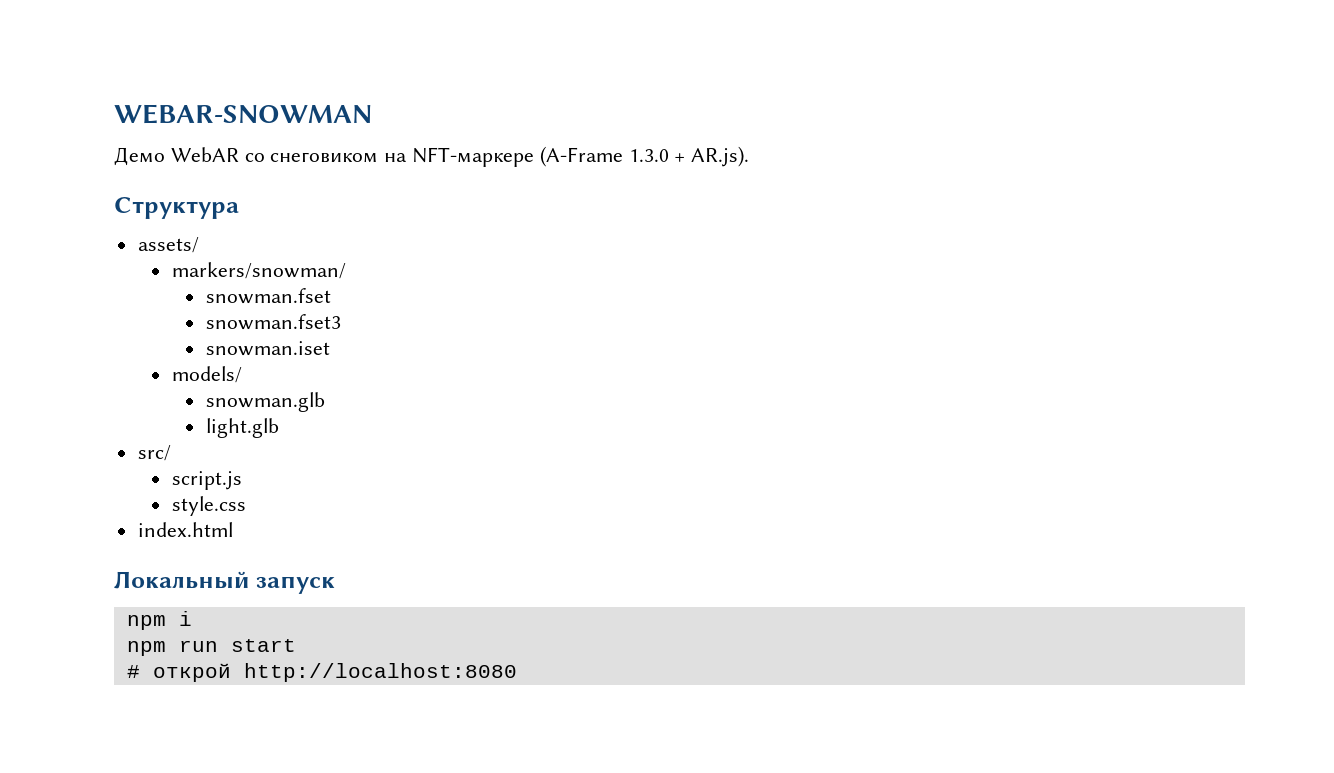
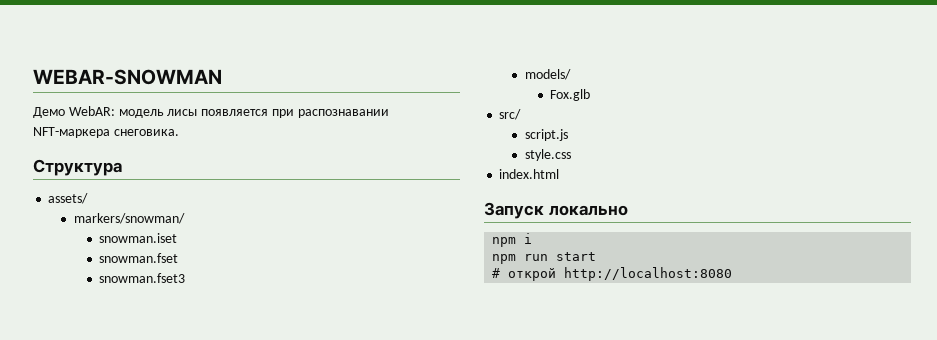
- Демо WebAR со снеговиком на NFT-маркере (A‑Frame 1.3.0 + AR.js).
+ Демо WebAR: модель лисы появляется при распознавании NFT-маркера снеговика.
+ snowman.iset
- snowman.iset
- snowman.glb
- light.glb
+ Fox.glb
- Локальный запуск
+ Запуск локально

